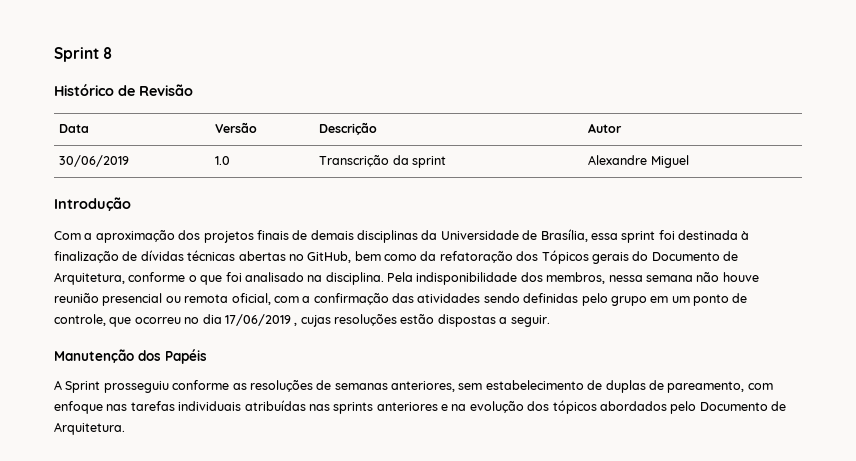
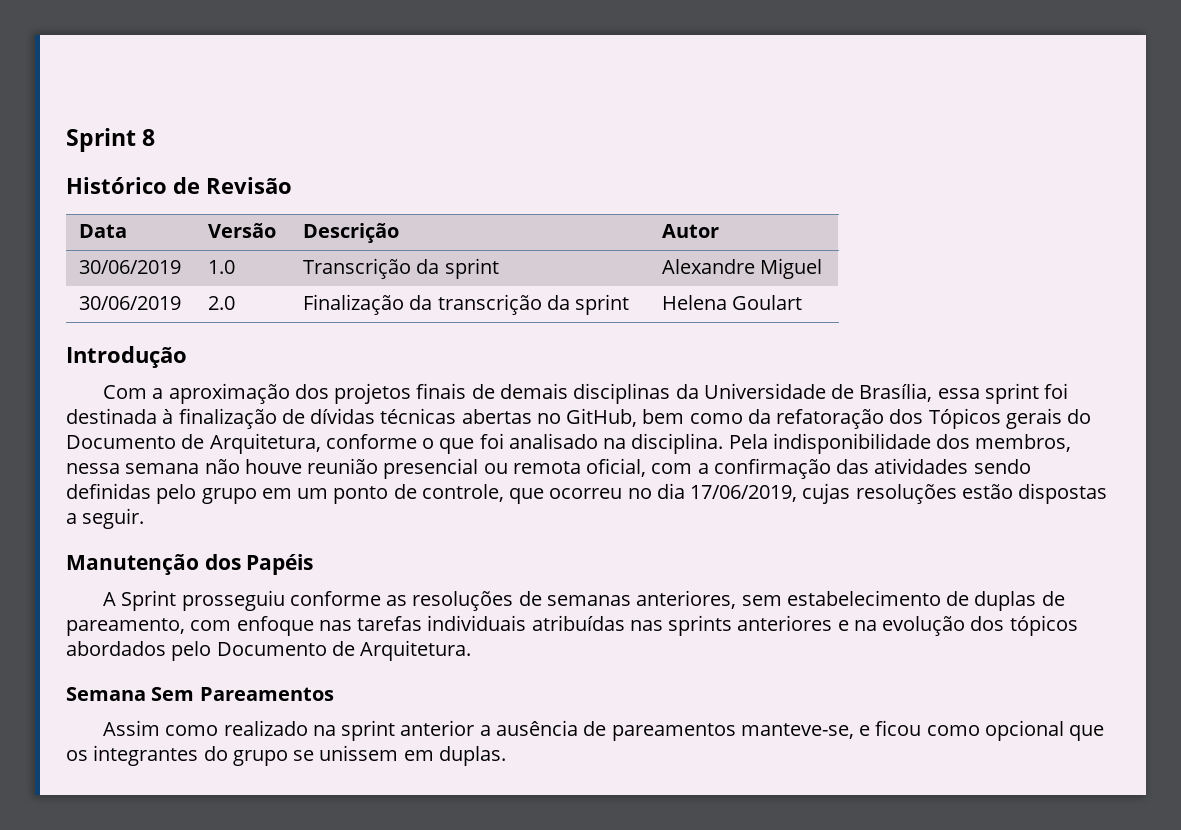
+ 30/06/2019 | 2.0 | Finalização da transcrição da sprint | Helena Goulart
- Pela indisponibilidade dos membros, nessa semana não houve reunião presencial ou remota oficial, com a confirmação das atividades sendo definidas pelo grupo em um ponto de controle, que ocorreu no dia 17/06/2019 , cujas resoluções estão dispostas a seguir.
+ Pela indisponibilidade dos membros, nessa semana não houve reunião presencial ou remota oficial, com a confirmação das atividades sendo definidas pelo grupo em um ponto de controle, que ocorreu no dia 17/06/2019, cujas resoluções estão dispostas a seguir.
+ Semana Sem Pareamentos
+ Assim como realizado na sprint anterior a ausência de pareamentos manteve-se, e ficou como opcional que os integrantes do grupo se unissem em duplas.

